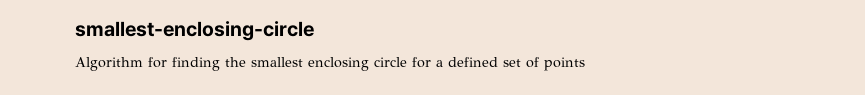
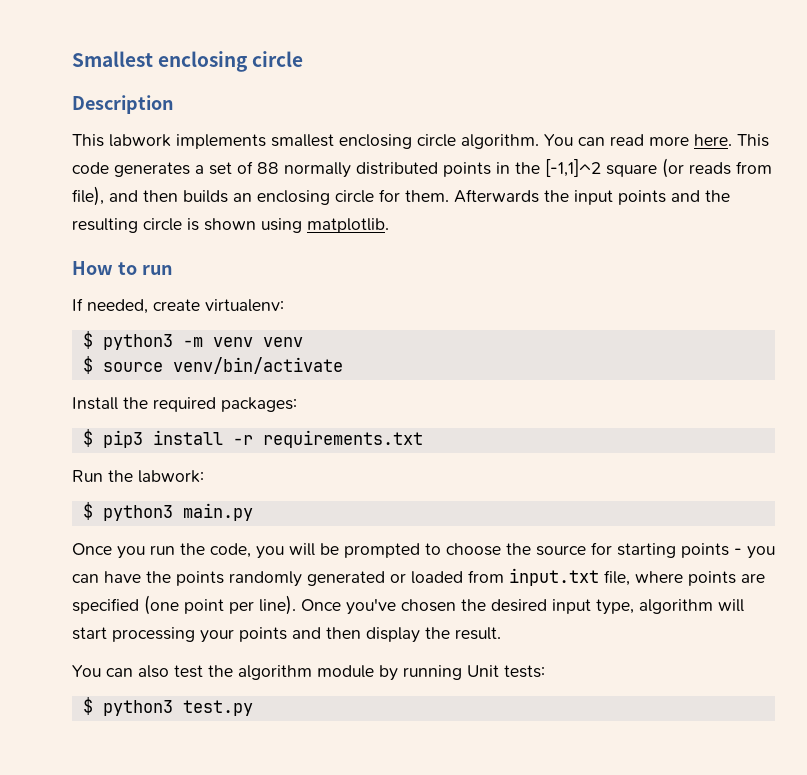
- smallest-enclosing-circle
- Algorithm for finding the smallest enclosing circle for a defined set of points
+ Smallest enclosing circle
+ Description
+ This labwork implements smallest enclosing circle algorithm. You can read more here. This code generates a set of 88 normally distributed points in the [-1,1]^2 square (or reads from file), and then builds an enclosing circle for them. Afterwards the input points and the resulting circle is shown using matplotlib.
+ How to run
+ If needed, create virtualenv:
+ $ python3 -m venv venv
+ $ source venv/bin/activate
+ Install the required packages:
+ $ pip3 install -r requirements.txt
+ Run the labwork:
+ $ python3 main.py
+ Once you run the code, you will be prompted to choose the source for starting points - you can have the points randomly generated or loaded from input.txt file, where points are specified (one point per line). Once you've chosen the desired input type, algorithm will start processing your points and then display the result.
+ You can also test the algorithm module by running Unit tests:
+ $ python3 test.py

